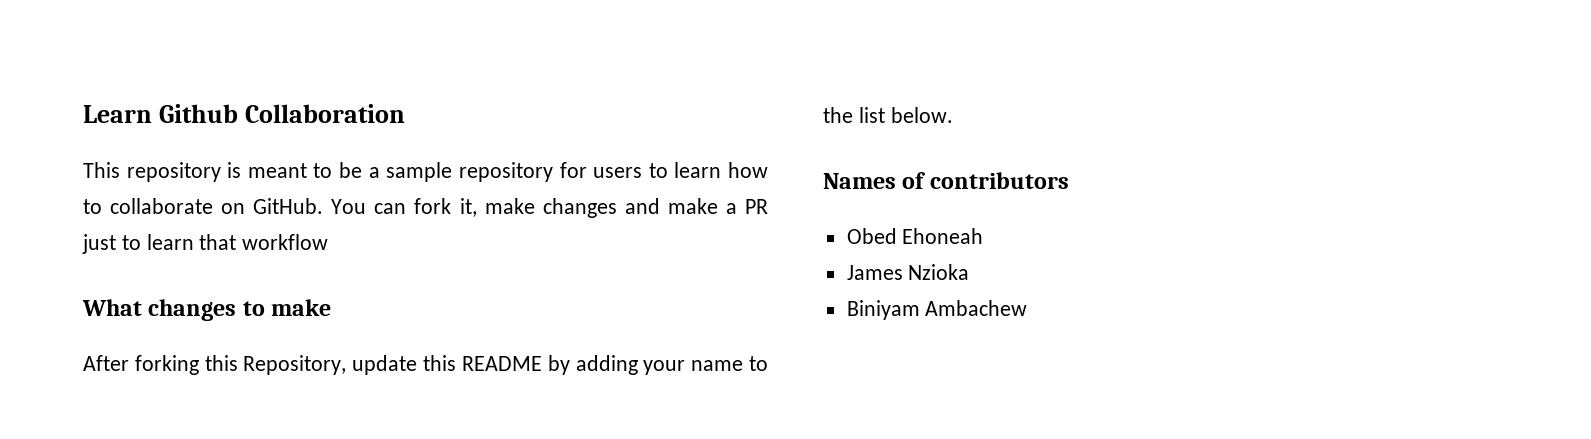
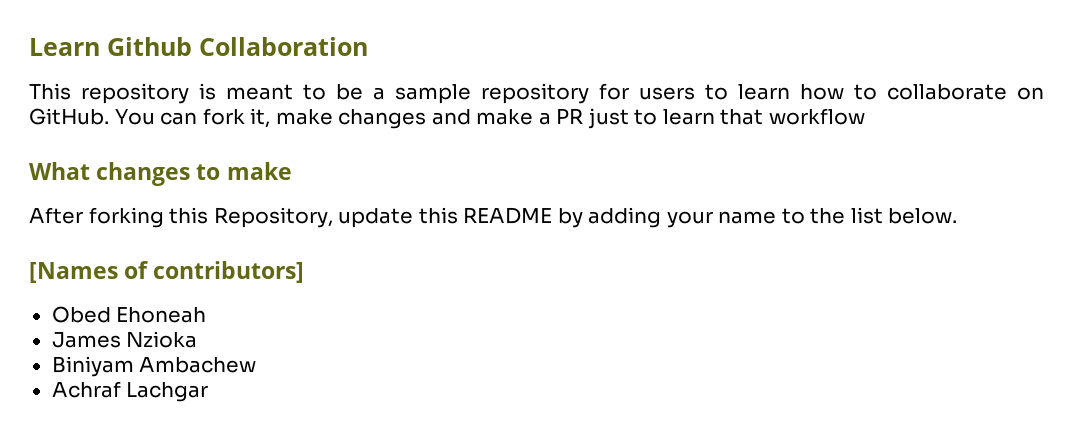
- Names of contributors
+ [Names of contributors]
+ Achraf Lachgar

